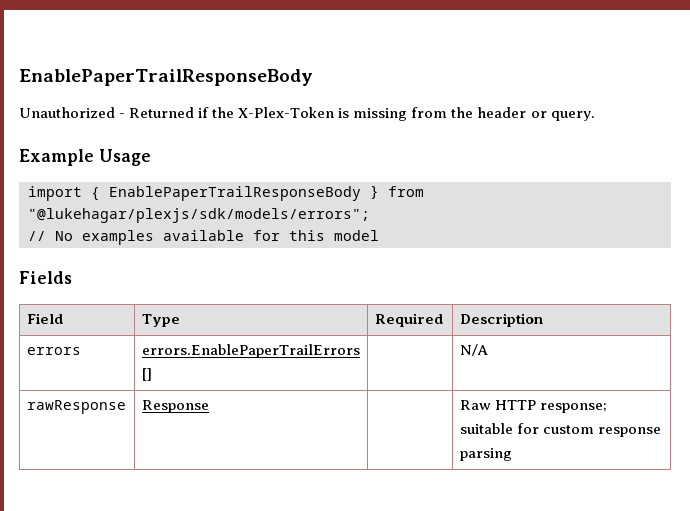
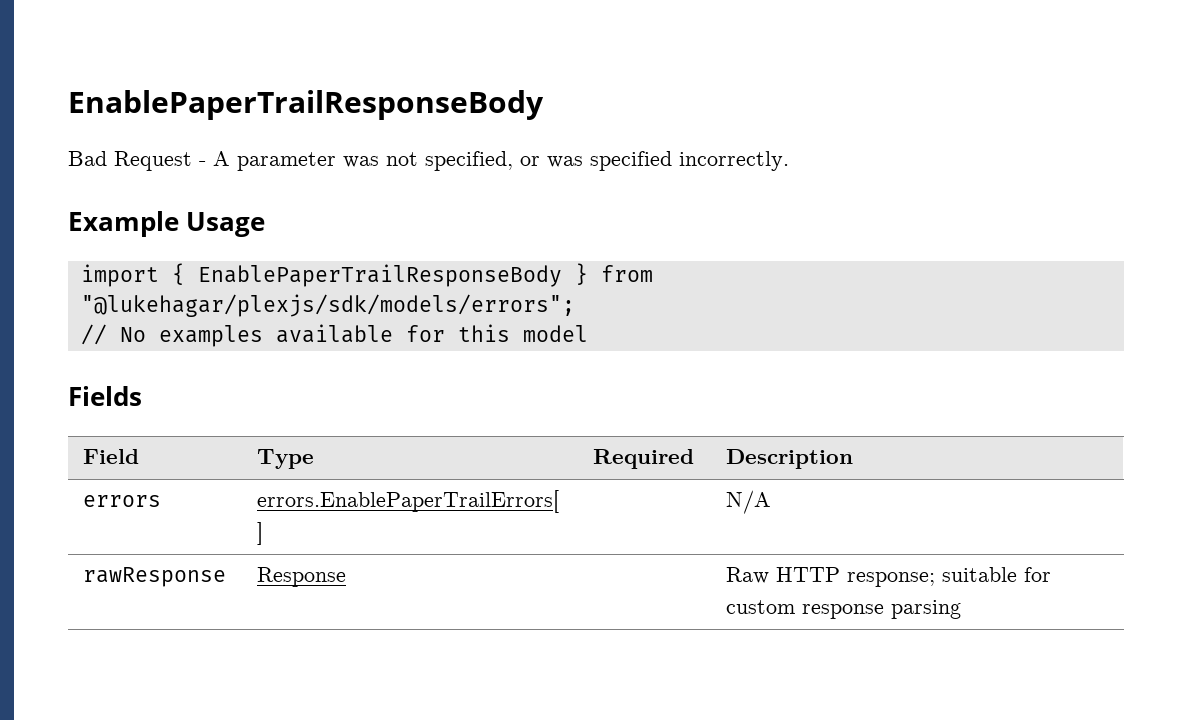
- Unauthorized - Returned if the X-Plex-Token is missing from the header or query.
+ Bad Request - A parameter was not specified, or was specified incorrectly.

